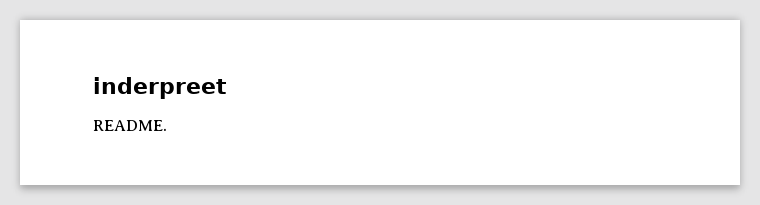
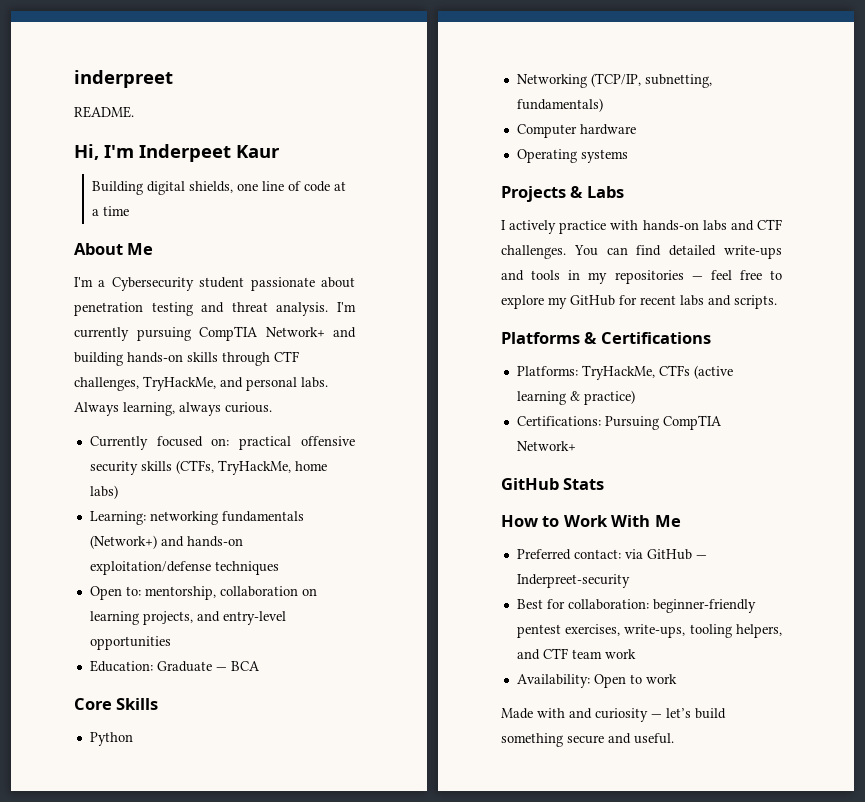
+ Hi, I'm Inderpeet Kaur
+ Building digital shields, one line of code at a time
+ About Me
+ I'm a Cybersecurity student passionate about penetration testing and threat analysis. I'm currently pursuing CompTIA Network+ and building hands-on skills through CTF challenges, TryHackMe, and personal labs. Always learning, always curious.
+ Currently focused on: practical offensive security skills (CTFs, TryHackMe, home labs)
+ Learning: networking fundamentals (Network+) and hands‑on exploitation/defense techniques
+ Open to: mentorship, collaboration on learning projects, and entry-level opportunities
+ Education: Graduate — BCA
+ Core Skills
+ Python
+ Networking (TCP/IP, subnetting, fundamentals)
+ Computer hardware
+ Operating systems
+ Projects & Labs
+ I actively practice with hands-on labs and CTF challenges. You can find detailed write-ups and tools in my repositories — feel free to explore my GitHub for recent labs and scripts.
+ Platforms & Certifications
+ Platforms: TryHackMe, CTFs (active learning & practice)
+ Certifications: Pursuing CompTIA Network+
+ GitHub Stats
+ How to Work With Me
+ Preferred contact: via GitHub — Inderpreet-security
+ Best for collaboration: beginner-friendly pentest exercises, write-ups, tooling helpers, and CTF team work
+ Availability: Open to work
+ Made with and curiosity — let’s build something secure and useful.

